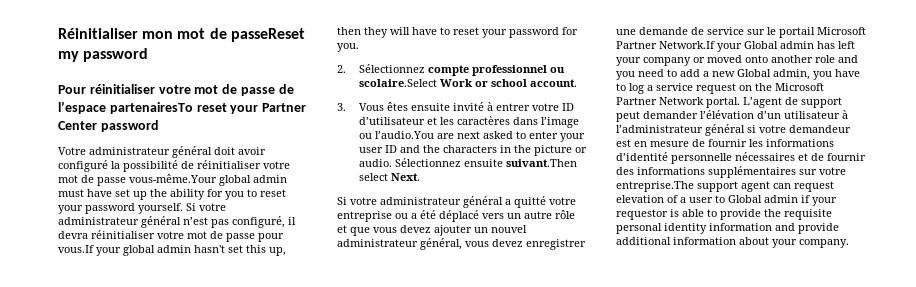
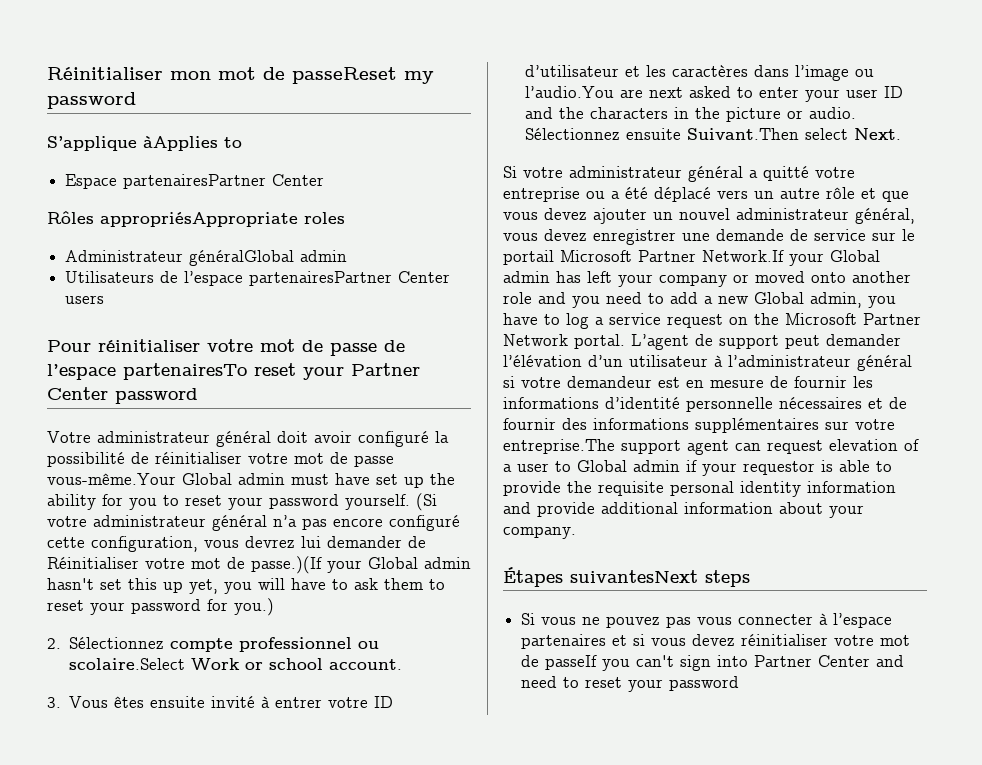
+ S’applique àApplies to
+ Espace partenairesPartner Center
+ Rôles appropriésAppropriate roles
+ Administrateur généralGlobal admin
+ Utilisateurs de l’espace partenairesPartner Center users
- Votre administrateur général doit avoir configuré la possibilité de réinitialiser votre mot de passe vous-même.Your global admin must have set up the ability for you to reset your password yourself.
+ Votre administrateur général doit avoir configuré la possibilité de réinitialiser votre mot de passe vous-même.Your Global admin must have set up the ability for you to reset your password yourself.
- Si votre administrateur général n’est pas configuré, il devra réinitialiser votre mot de passe pour vous.If your global admin hasn't set this up, then they will have to reset your password for you.
+ (Si votre administrateur général n’a pas encore configuré cette configuration, vous devrez lui demander de Réinitialiser votre mot de passe.)(If your Global admin hasn't set this up yet, you will have to ask them to reset your password for you.)
- Sélectionnez ensuite suivant.Then select Next.
+ Sélectionnez ensuite Suivant.Then select Next.
+ Étapes suivantesNext steps
+ Si vous ne pouvez pas vous connecter à l’espace partenaires et si vous devez réinitialiser votre mot de passeIf you can't sign into Partner Center and need to reset your password

